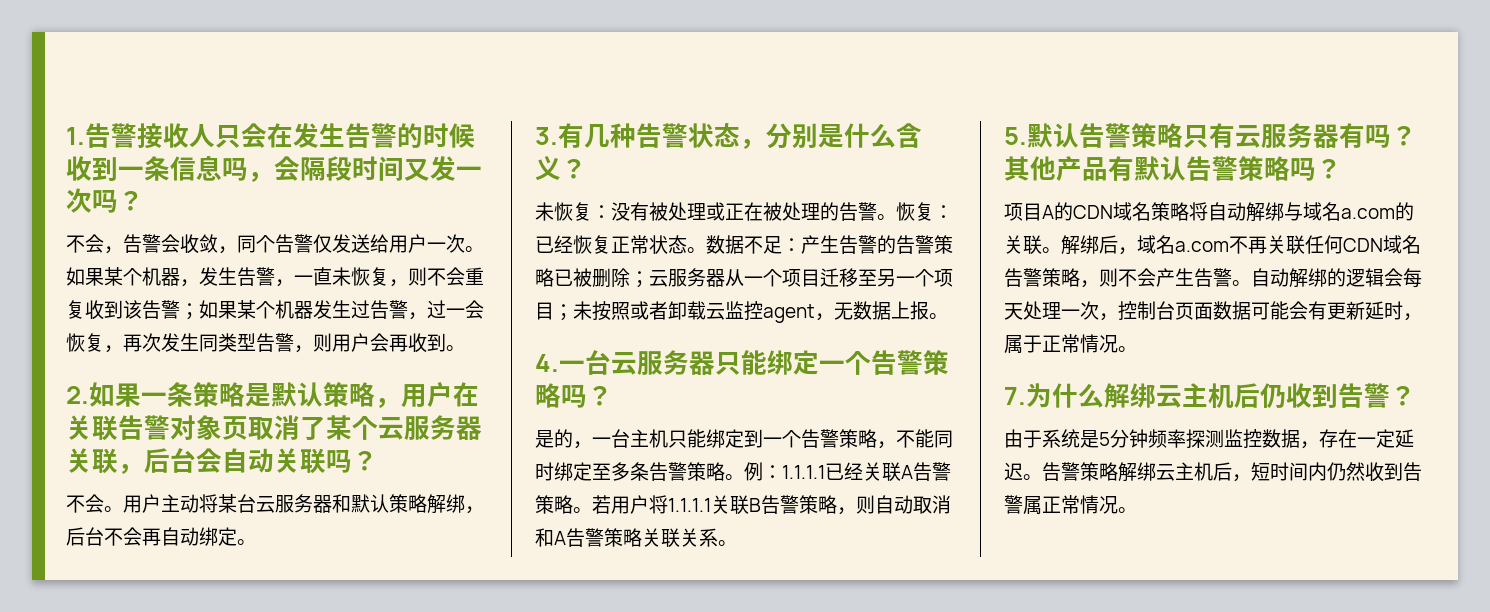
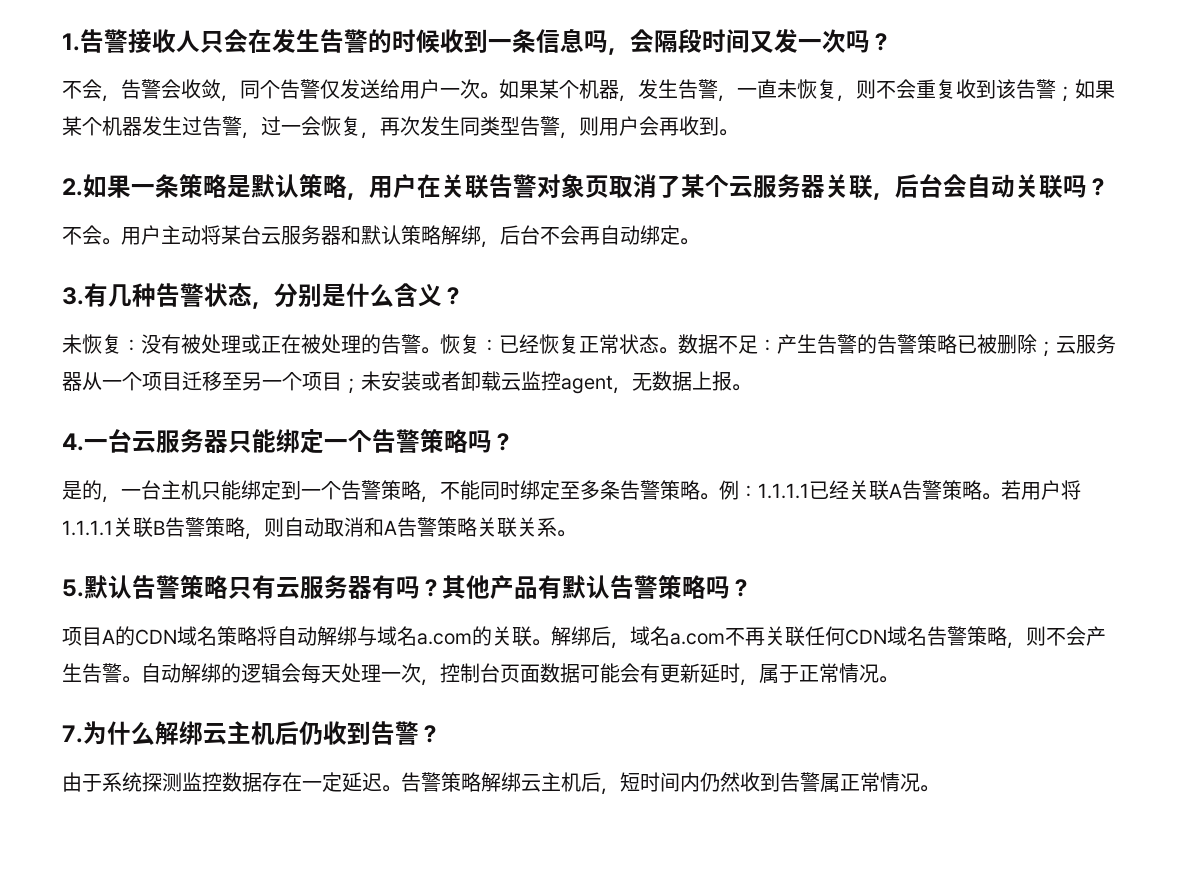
- 数据不足：产生告警的告警策略已被删除；云服务器从一个项目迁移至另一个项目；未按照或者卸载云监控agent，无数据上报。
+ 数据不足：产生告警的告警策略已被删除；云服务器从一个项目迁移至另一个项目；未安装或者卸载云监控agent，无数据上报。
- 由于系统是5分钟频率探测监控数据，存在一定延迟。
+ 由于系统探测监控数据存在一定延迟。

